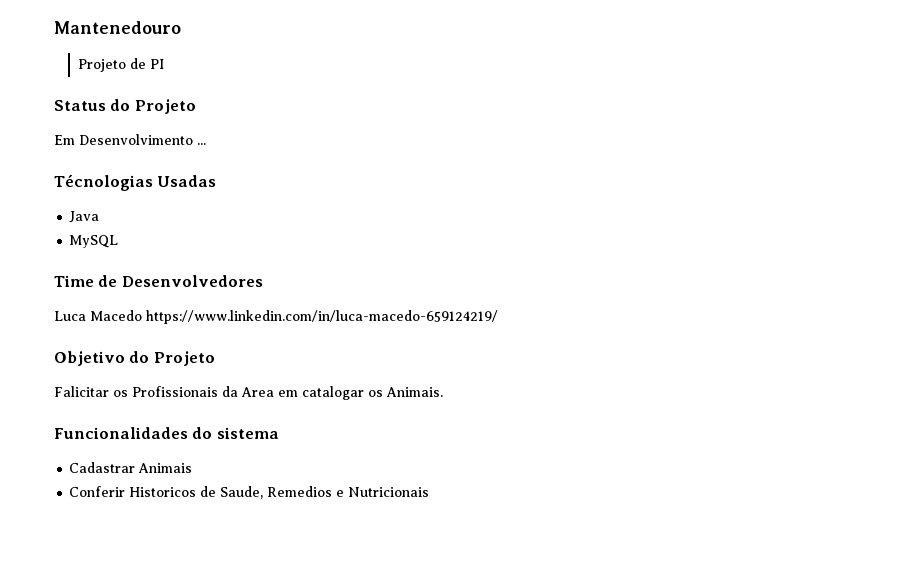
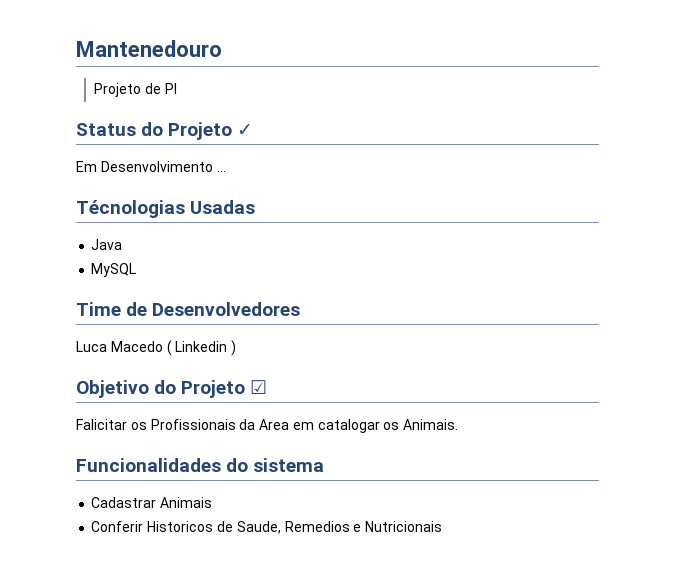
- Status do Projeto
+ Status do Projeto ✓
- Luca Macedo https://www.linkedin.com/in/luca-macedo-659124219/
+ Luca Macedo ( Linkedin )
- Objetivo do Projeto
+ Objetivo do Projeto ☑

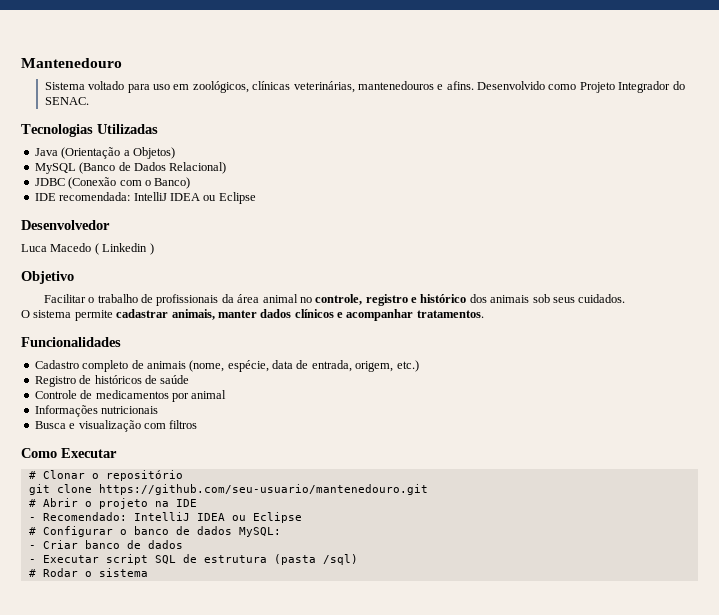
- Projeto de PI
- Status do Projeto ✓
- Em Desenvolvimento ...
- Técnologias Usadas
- Java
- MySQL
- Time de Desenvolvedores
+ Sistema voltado para uso em zoológicos, clínicas veterinárias, mantenedouros e afins. Desenvolvido como Projeto Integrador do SENAC.
+ Tecnologias Utilizadas
+ Java (Orientação a Objetos)
+ MySQL (Banco de Dados Relacional)
+ JDBC (Conexão com o Banco)
+ IDE recomendada: IntelliJ IDEA ou Eclipse
+ Desenvolvedor
- Objetivo do Projeto ☑
- Falicitar os Profissionais da Area em catalogar os Animais.
- Funcionalidades do sistema
- Cadastrar Animais
- Conferir Historicos de Saude, Remedios e Nutricionais
+ Objetivo
+ Facilitar o trabalho de profissionais da área animal no controle, registro e histórico dos animais sob seus cuidados.
+ O sistema permite cadastrar animais, manter dados clínicos e acompanhar tratamentos.
+ Funcionalidades
+ Cadastro completo de animais (nome, espécie, data de entrada, origem, etc.)
+ Registro de históricos de saúde
+ Controle de medicamentos por animal
+ Informações nutricionais
+ Busca e visualização com filtros
+ Como Executar
+ # Clonar o repositório
+ git clone https://github.com/seu-usuario/mantenedouro.git
+ # Abrir o projeto na IDE
+ - Recomendado: IntelliJ IDEA ou Eclipse
+ # Configurar o banco de dados MySQL:
+ - Criar banco de dados
+ - Executar script SQL de estrutura (pasta /sql)
+ # Rodar o sistema

